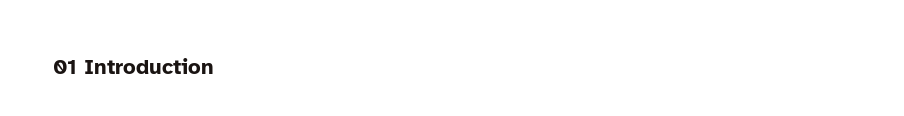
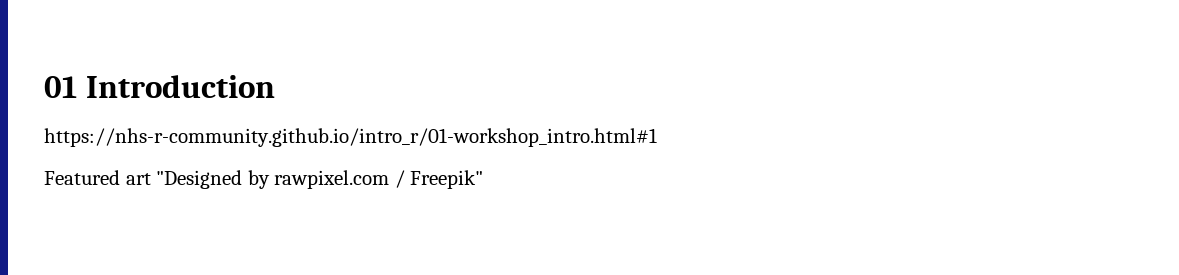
+ https://nhs-r-community.github.io/intro_r/01-workshop_intro.html#1
+ Featured art "Designed by rawpixel.com / Freepik"

